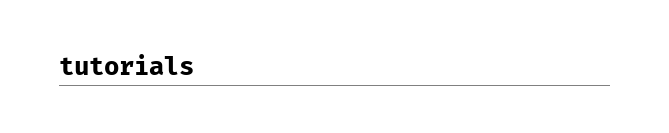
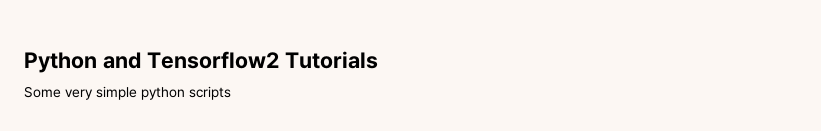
- tutorials
+ Python and Tensorflow2 Tutorials
+ Some very simple python scripts

